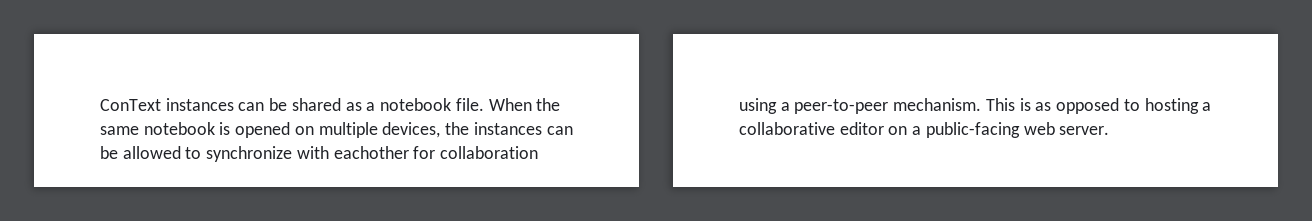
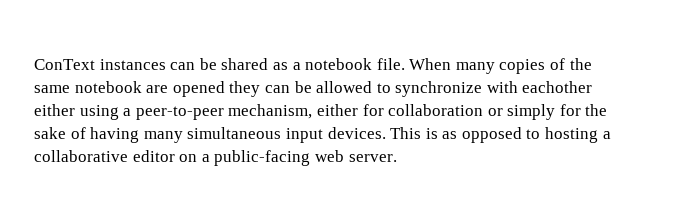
- When the same notebook is opened on multiple devices, the instances can be allowed to synchronize with eachother for collaboration using a peer-to-peer mechanism.
+ When many copies of the same notebook are opened they can be allowed to synchronize with eachother either using a peer-to-peer mechanism, either for collaboration or simply for the sake of having many simultaneous input devices.

